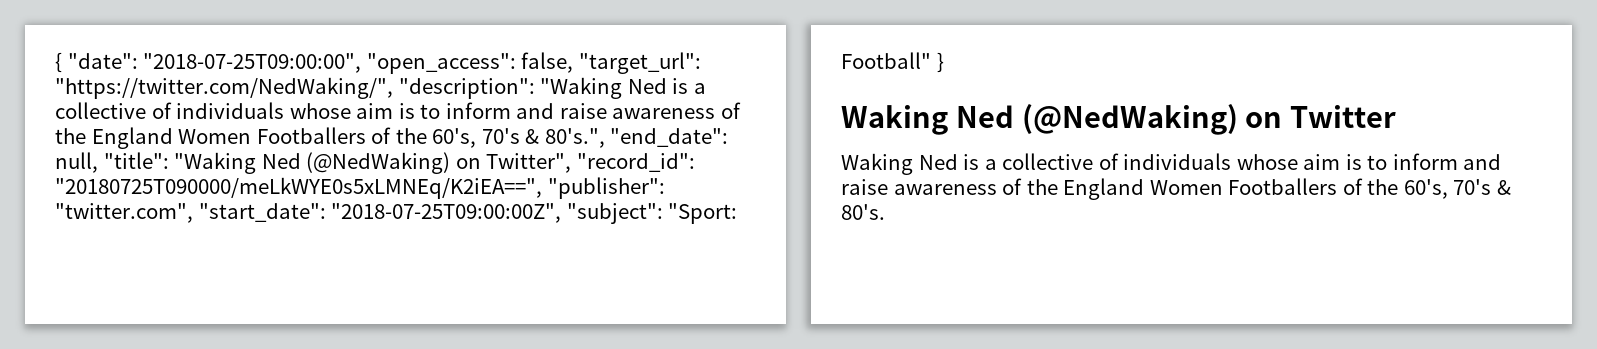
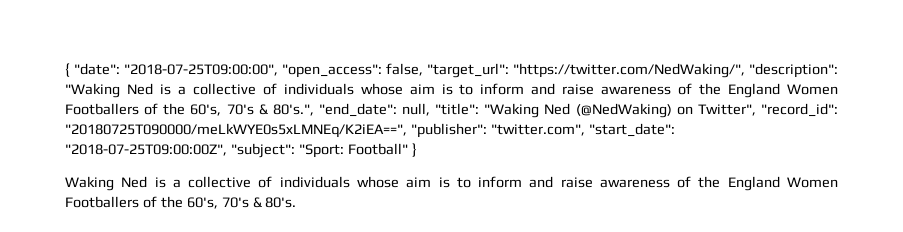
- Waking Ned (@NedWaking) on Twitter

